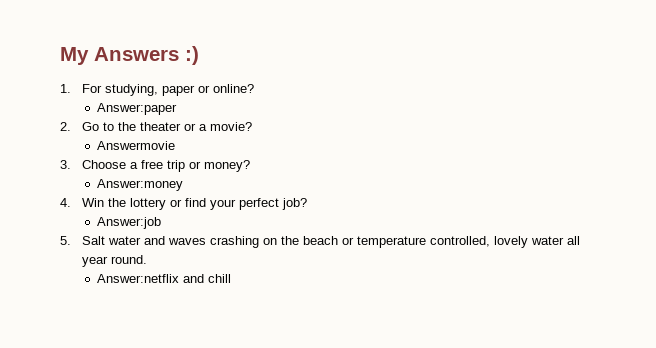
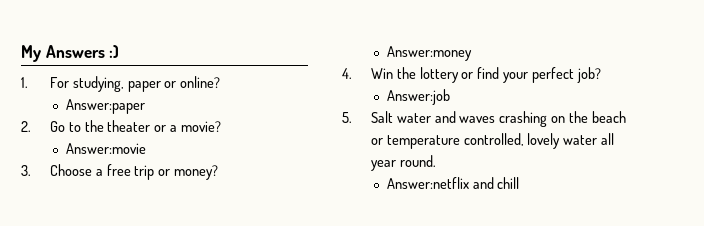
- Answermovie
+ Answer:movie

